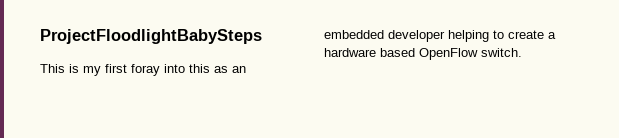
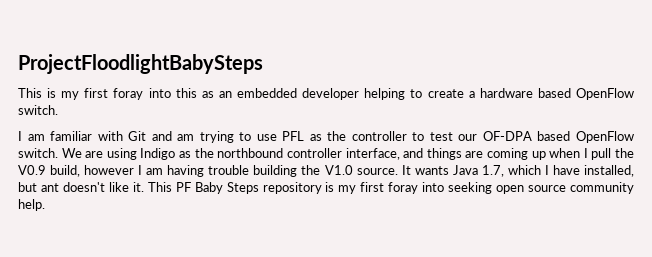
+ I am familiar with Git and am trying to use PFL as the controller to test our OF-DPA based OpenFlow switch. We are using Indigo as the northbound controller interface, and things are coming up when I pull the V0.9 build, however I am having trouble building the V1.0 source. It wants Java 1.7, which I have installed, but ant doesn't like it. This PF Baby Steps repository is my first foray into seeking open source community help.

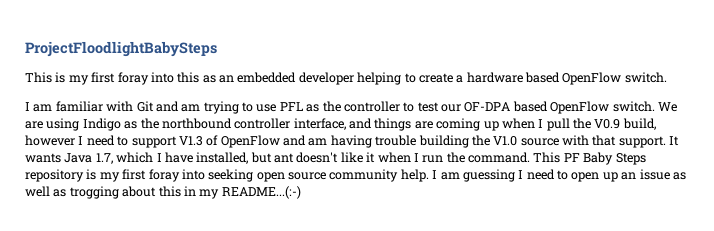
- We are using Indigo as the northbound controller interface, and things are coming up when I pull the V0.9 build, however I am having trouble building the V1.0 source.
+ We are using Indigo as the northbound controller interface, and things are coming up when I pull the V0.9 build, however I need to support V1.3 of OpenFlow and am having trouble building the V1.0 source with that support.
- It wants Java 1.7, which I have installed, but ant doesn't like it.
+ It wants Java 1.7, which I have installed, but ant doesn't like it when I run the command.
+ I am guessing I need to open up an issue as well as trogging about this in my README...(:-)

